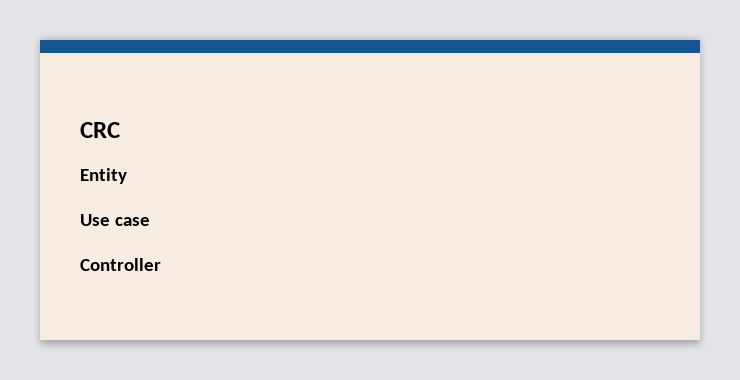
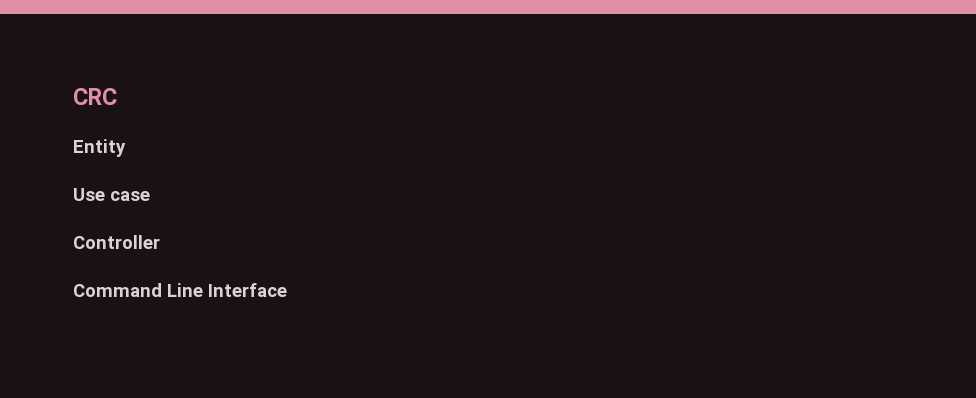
+ Command Line Interface

